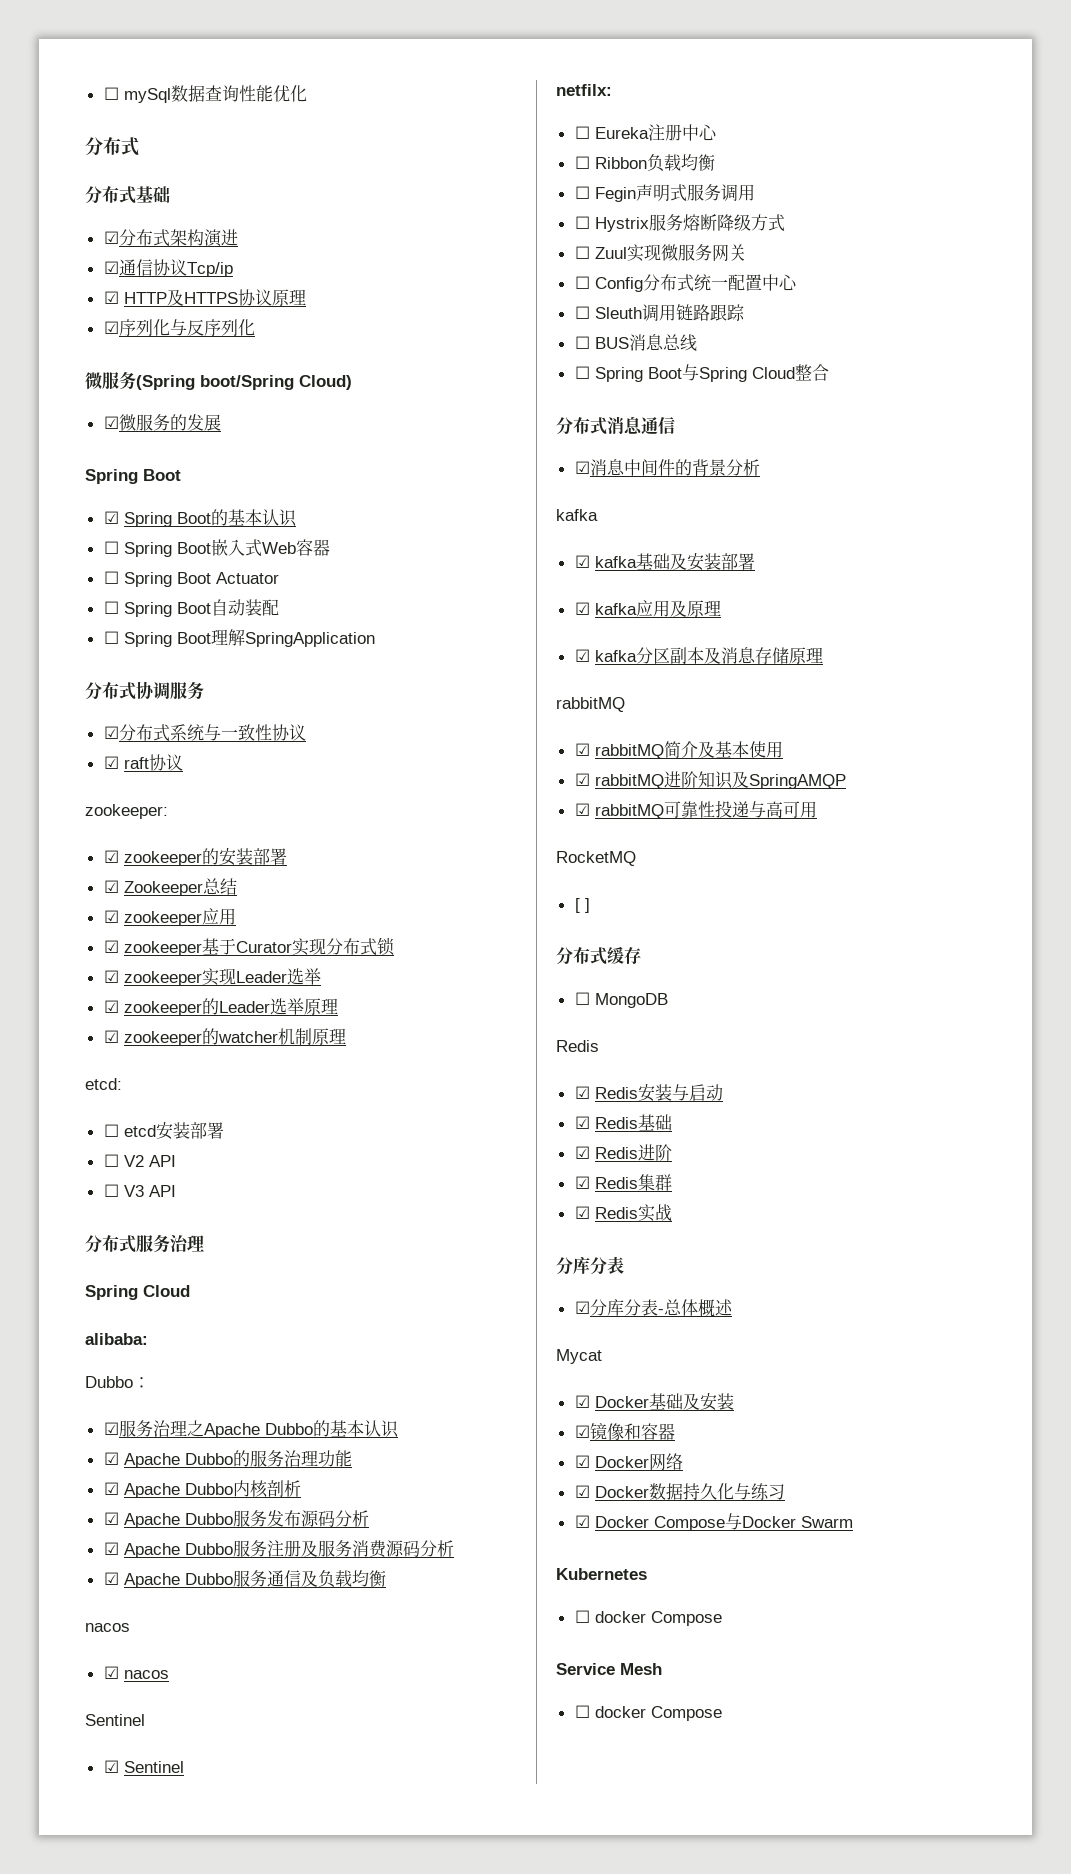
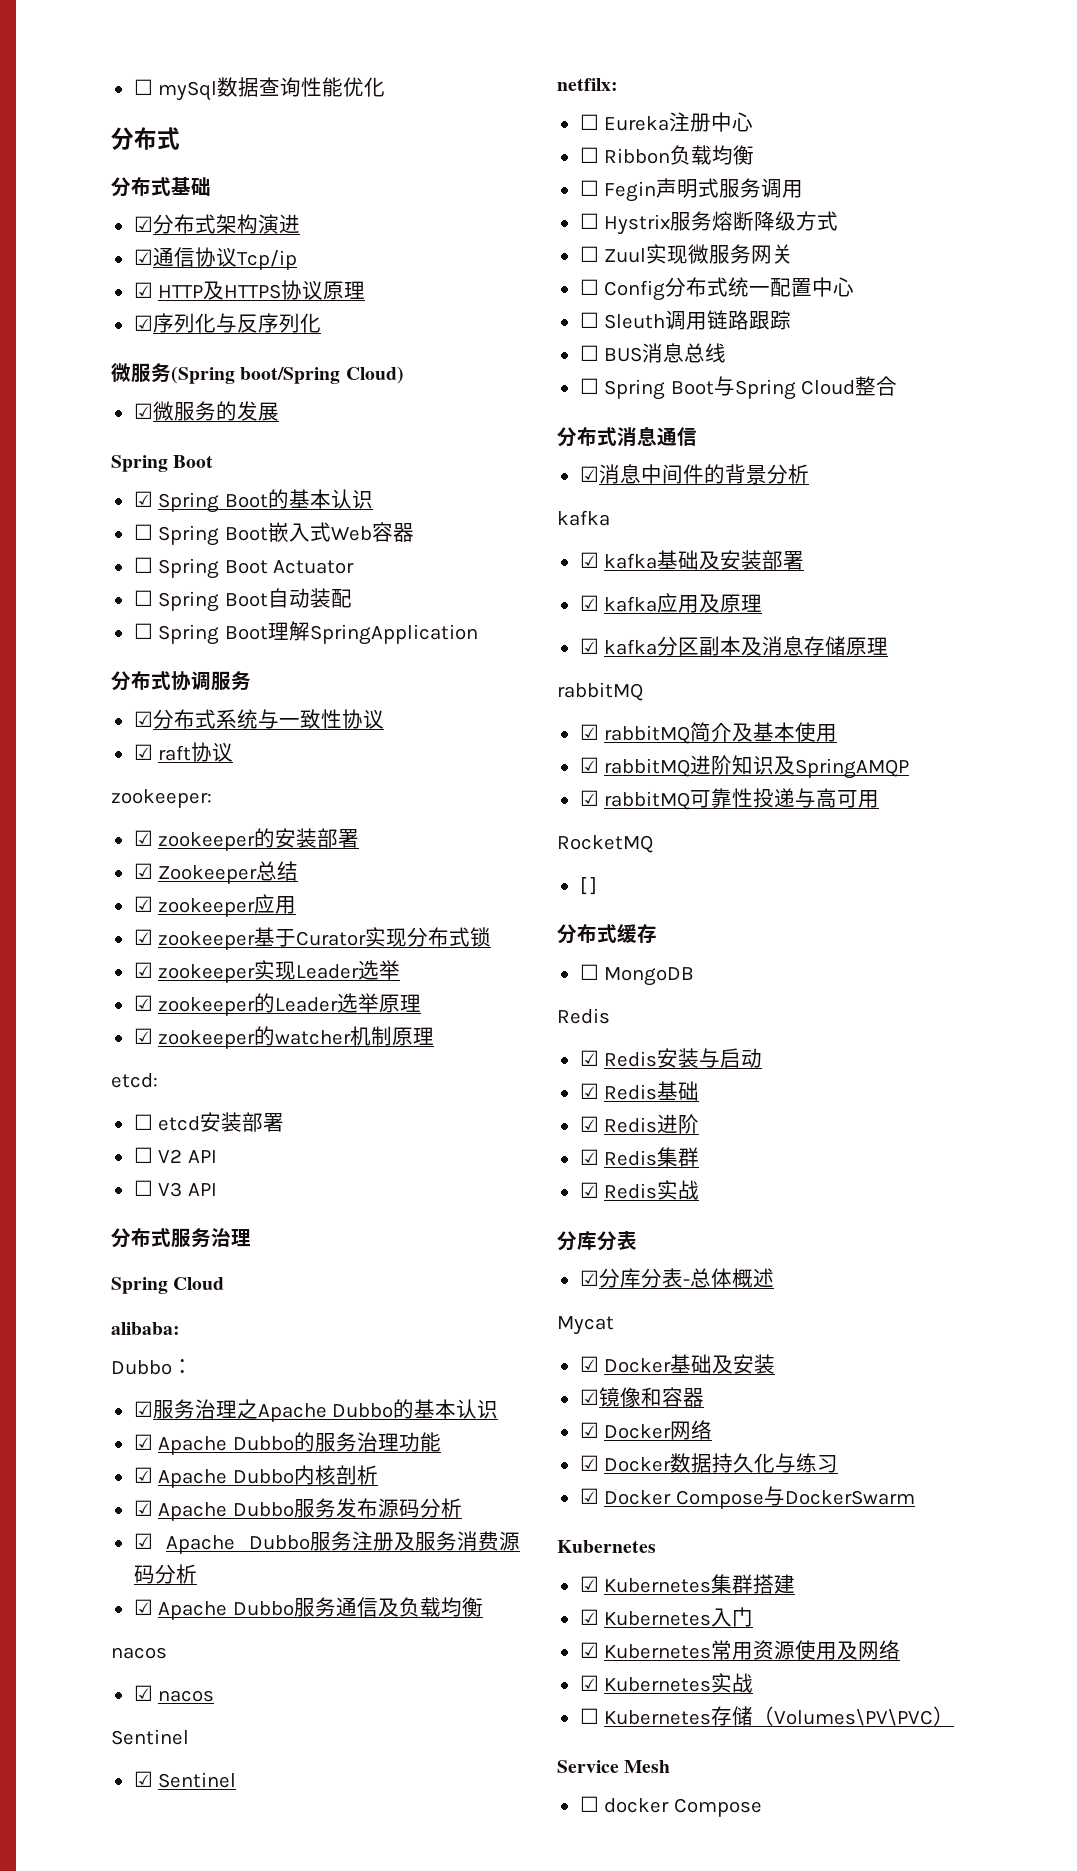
- ☑ Docker Compose与Docker Swarm
+ ☑ Docker Compose与DockerSwarm
  Kubernetes
- ☐ docker Compose
+ ☑ Kubernetes集群搭建
+ ☑ Kubernetes入门
+ ☑ Kubernetes常用资源使用及网络
+ ☑ Kubernetes实战
+ ☐ Kubernetes存储（Volumes\PV\PVC）

